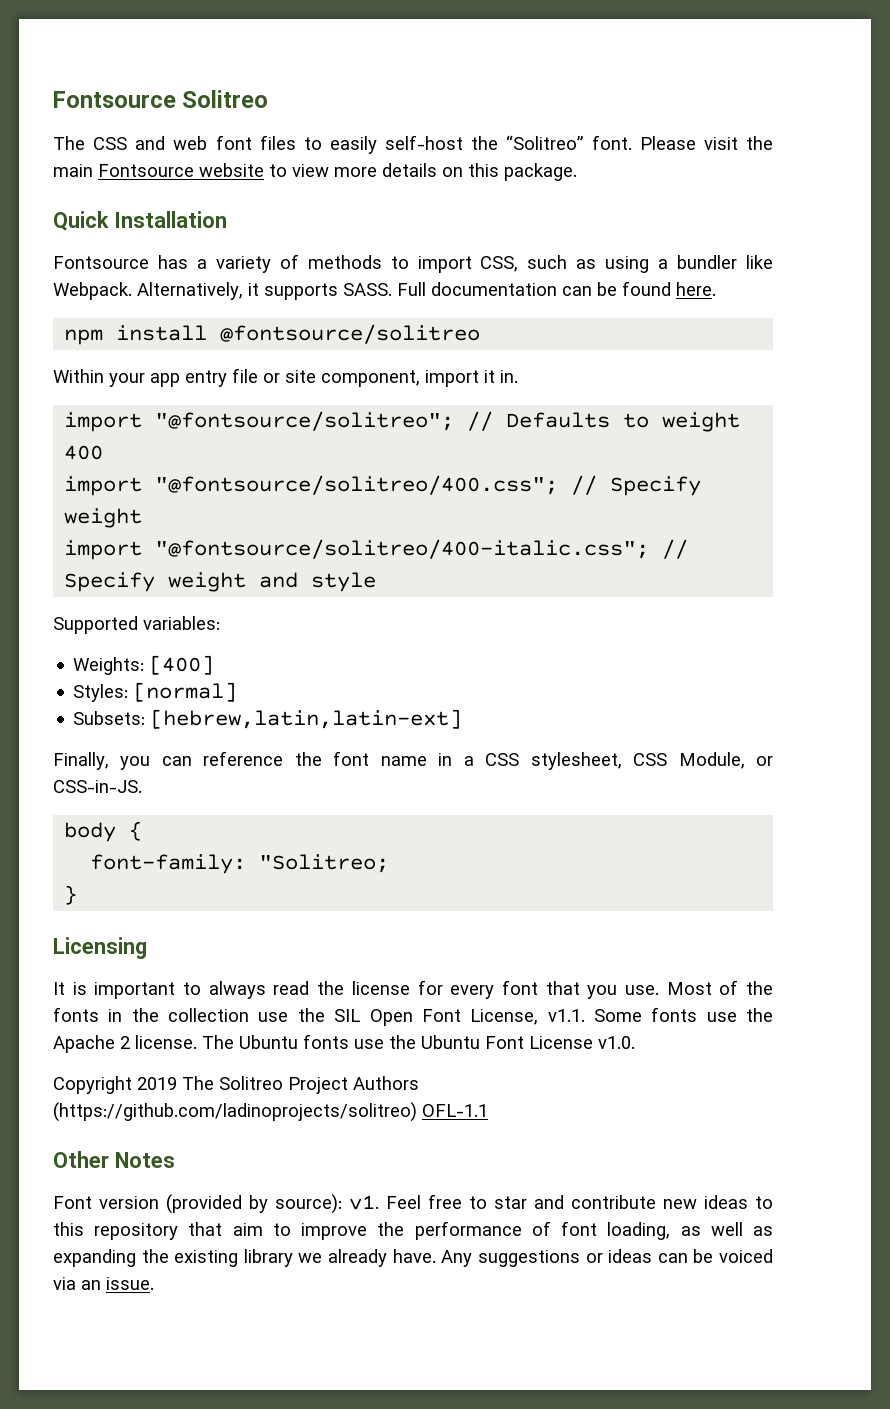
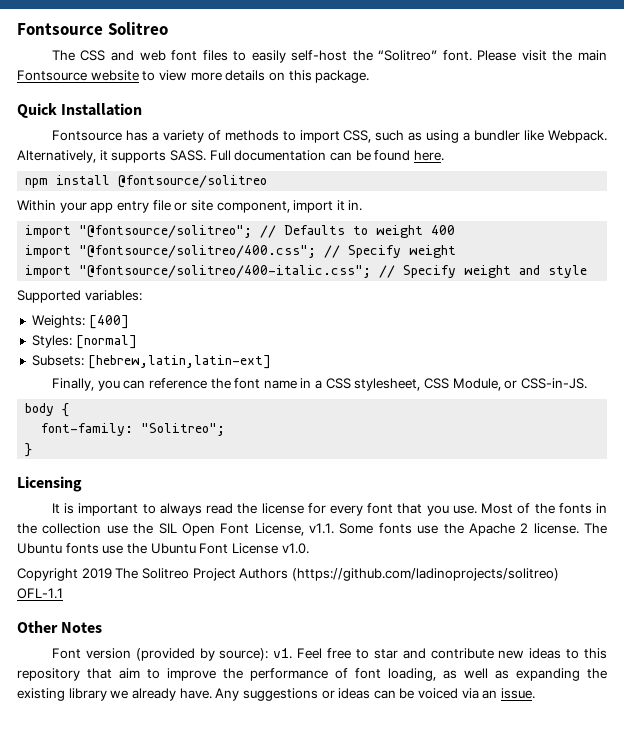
- font-family: "Solitreo;
+ font-family: "Solitreo";

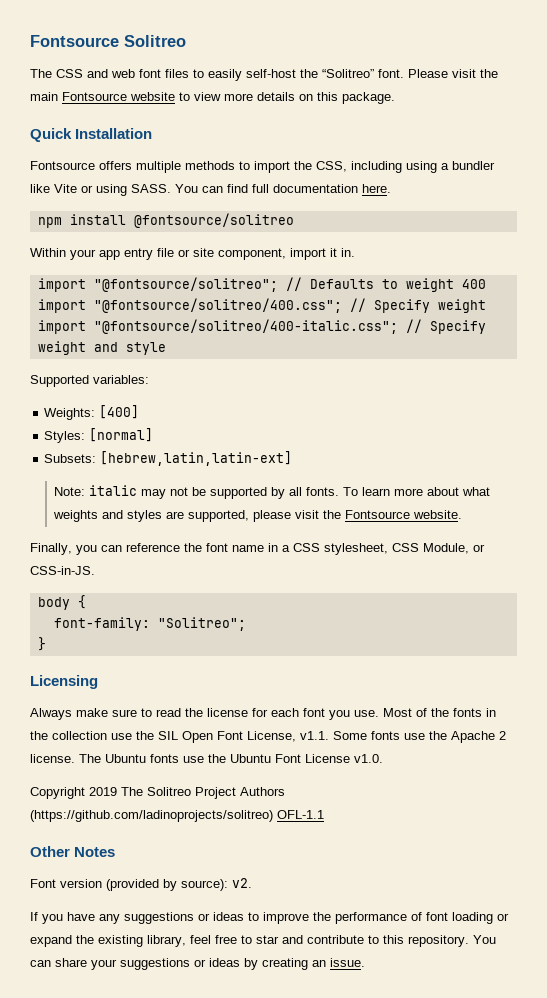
- Fontsource has a variety of methods to import CSS, such as using a bundler like Webpack. Alternatively, it supports SASS. Full documentation can be found here.
+ Fontsource offers multiple methods to import the CSS, including using a bundler like Vite or using SASS. You can find full documentation here.
+ Note: italic may not be supported by all fonts. To learn more about what weights and styles are supported, please visit the Fontsource website.
- It is important to always read the license for every font that you use.
+ Always make sure to read the license for each font you use.
- Font version (provided by source): v1. Feel free to star and contribute new ideas to this repository that aim to improve the performance of font loading, as well as expanding the existing library we already have. Any suggestions or ideas can be voiced via an issue.
+ Font version (provided by source): v2.
+ If you have any suggestions or ideas to improve the performance of font loading or expand the existing library, feel free to star and contribute to this repository. You can share your suggestions or ideas by creating an issue.

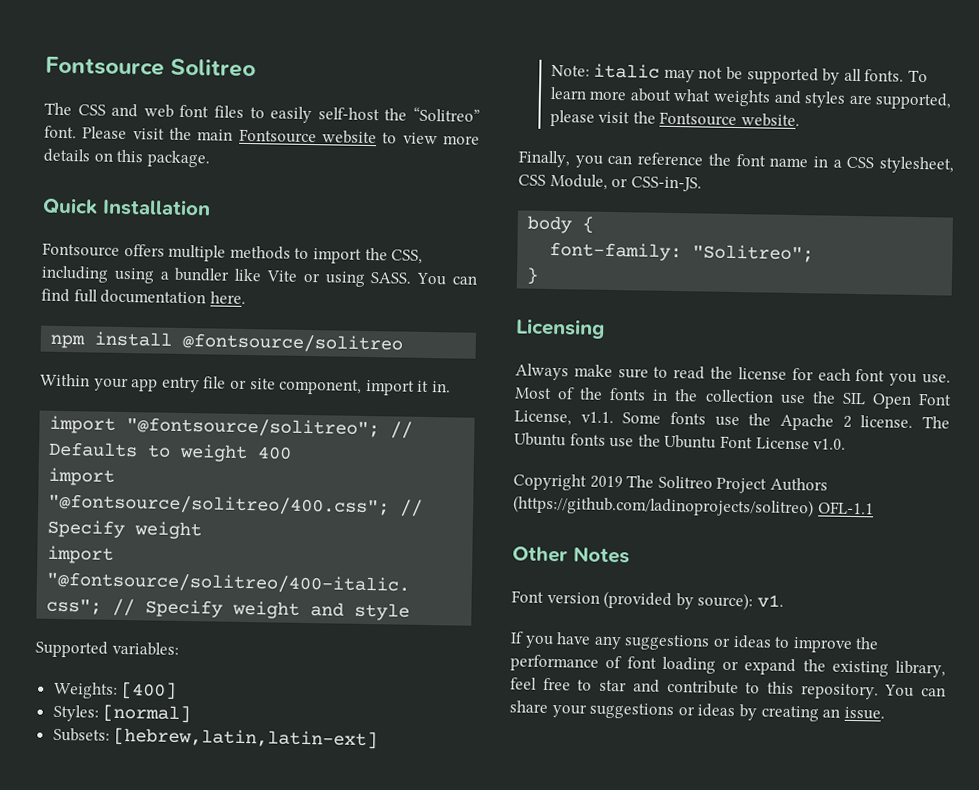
- Font version (provided by source): v2.
+ Font version (provided by source): v1.

